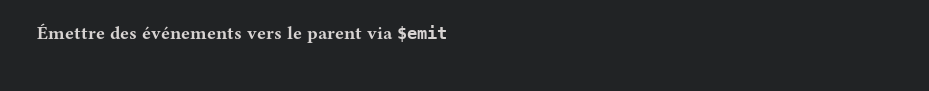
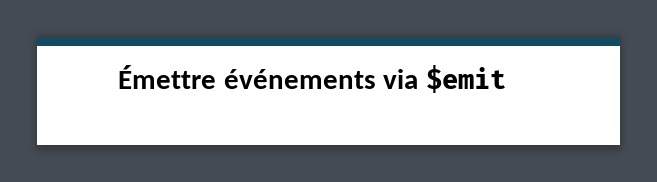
- Émettre des événements vers le parent via $emit
+ Émettre événements via $emit

